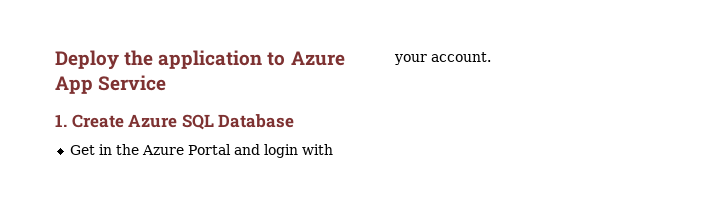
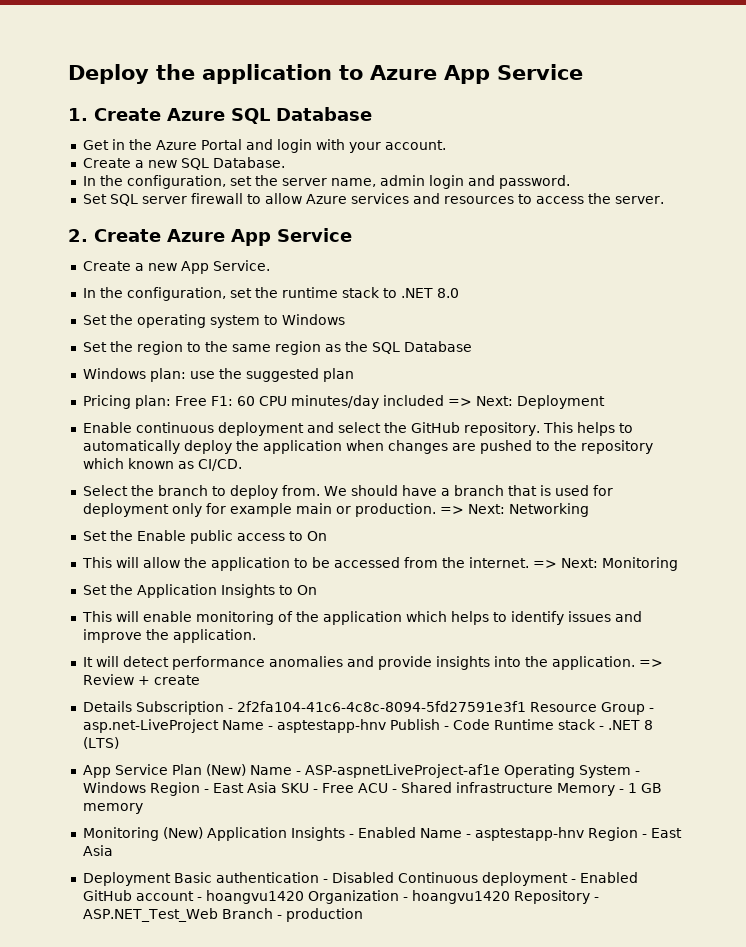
+ Create a new SQL Database.
+ In the configuration, set the server name, admin login and password.
+ Set SQL server firewall to allow Azure services and resources to access the server.
+ 2. Create Azure App Service
+ Create a new App Service.
+ In the configuration, set the runtime stack to .NET 8.0
+ Set the operating system to Windows
+ Set the region to the same region as the SQL Database
+ Windows plan: use the suggested plan
+ Pricing plan: Free F1: 60 CPU minutes/day included => Next: Deployment
+ Enable continuous deployment and select the GitHub repository. This helps to automatically deploy the application when changes are pushed to the repository which known as CI/CD.
+ Select the branch to deploy from. We should have a branch that is used for deployment only for example main or production. => Next: Networking
+ Set the Enable public access to On
+ This will allow the application to be accessed from the internet. => Next: Monitoring
+ Set the Application Insights to On
+ This will enable monitoring of the application which helps to identify issues and improve the application.
+ It will detect performance anomalies and provide insights into the application. => Review + create
+ Details Subscription - 2f2fa104-41c6-4c8c-8094-5fd27591e3f1 Resource Group - asp.net-LiveProject Name - asptestapp-hnv Publish - Code Runtime stack - .NET 8 (LTS)
+ App Service Plan (New) Name - ASP-aspnetLiveProject-af1e Operating System - Windows Region - East Asia SKU - Free ACU - Shared infrastructure Memory - 1 GB memory
+ Monitoring (New) Application Insights - Enabled Name - asptestapp-hnv Region - East Asia
+ Deployment Basic authentication - Disabled Continuous deployment - Enabled GitHub account - hoangvu1420 Organization - hoangvu1420 Repository - ASP.NET_Test_Web Branch - production

